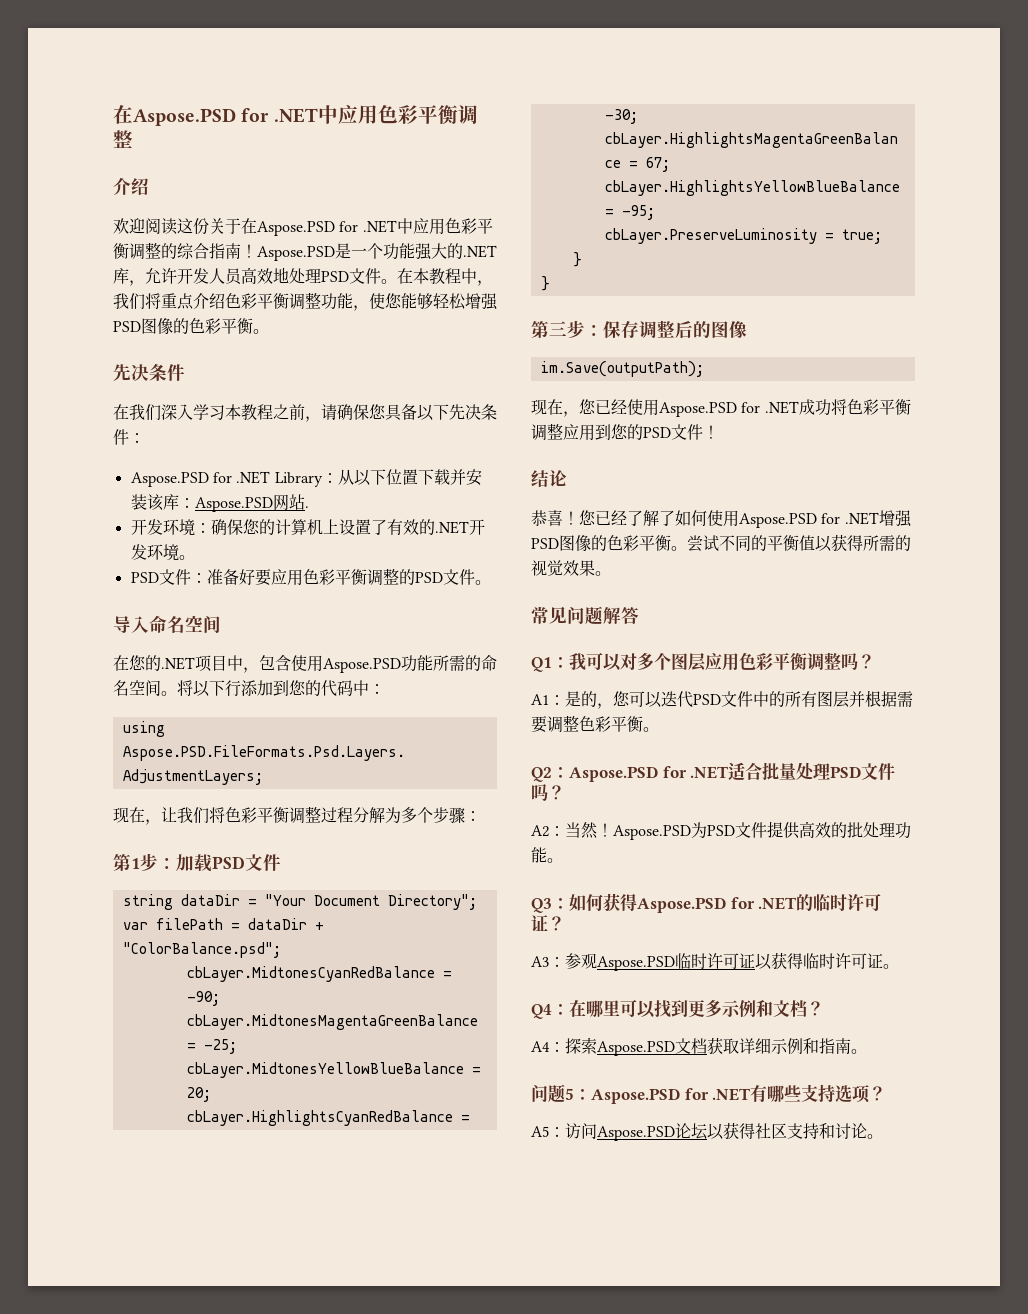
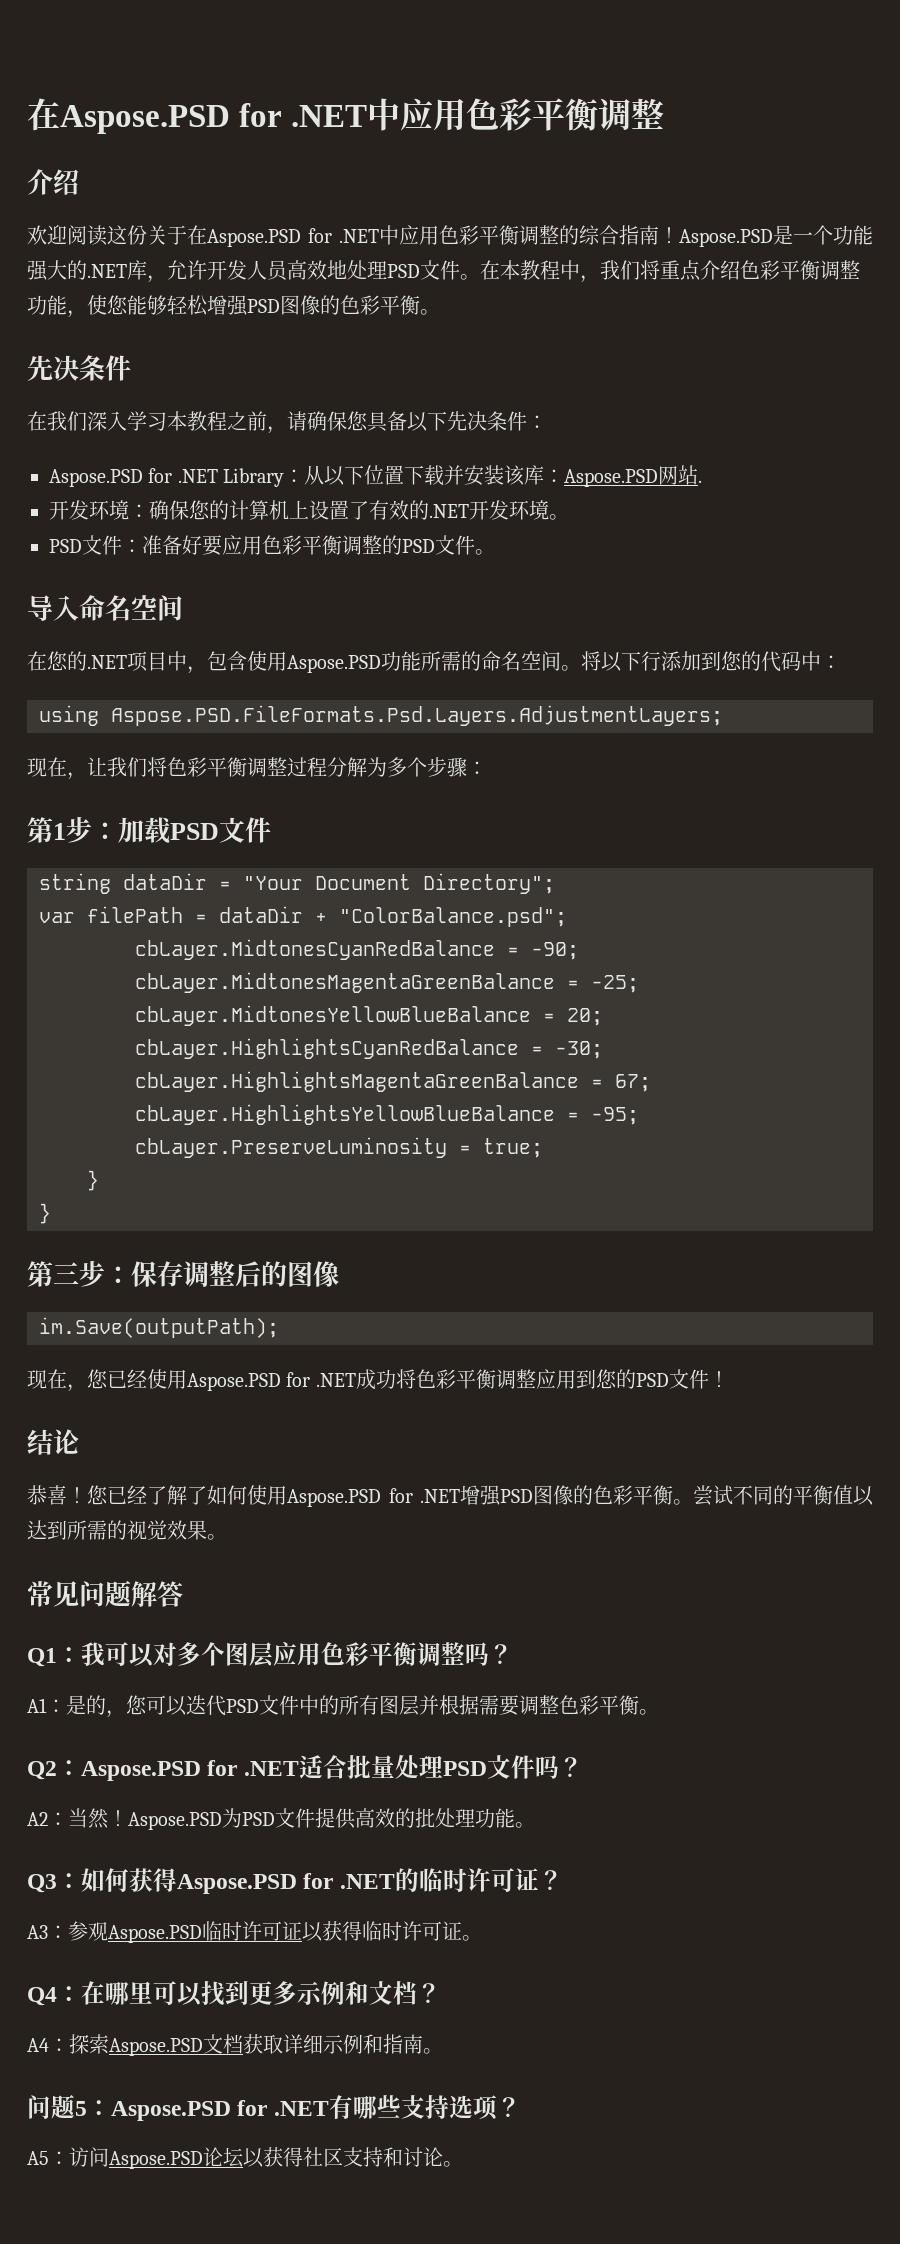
- 尝试不同的平衡值以获得所需的视觉效果。
+ 尝试不同的平衡值以达到所需的视觉效果。

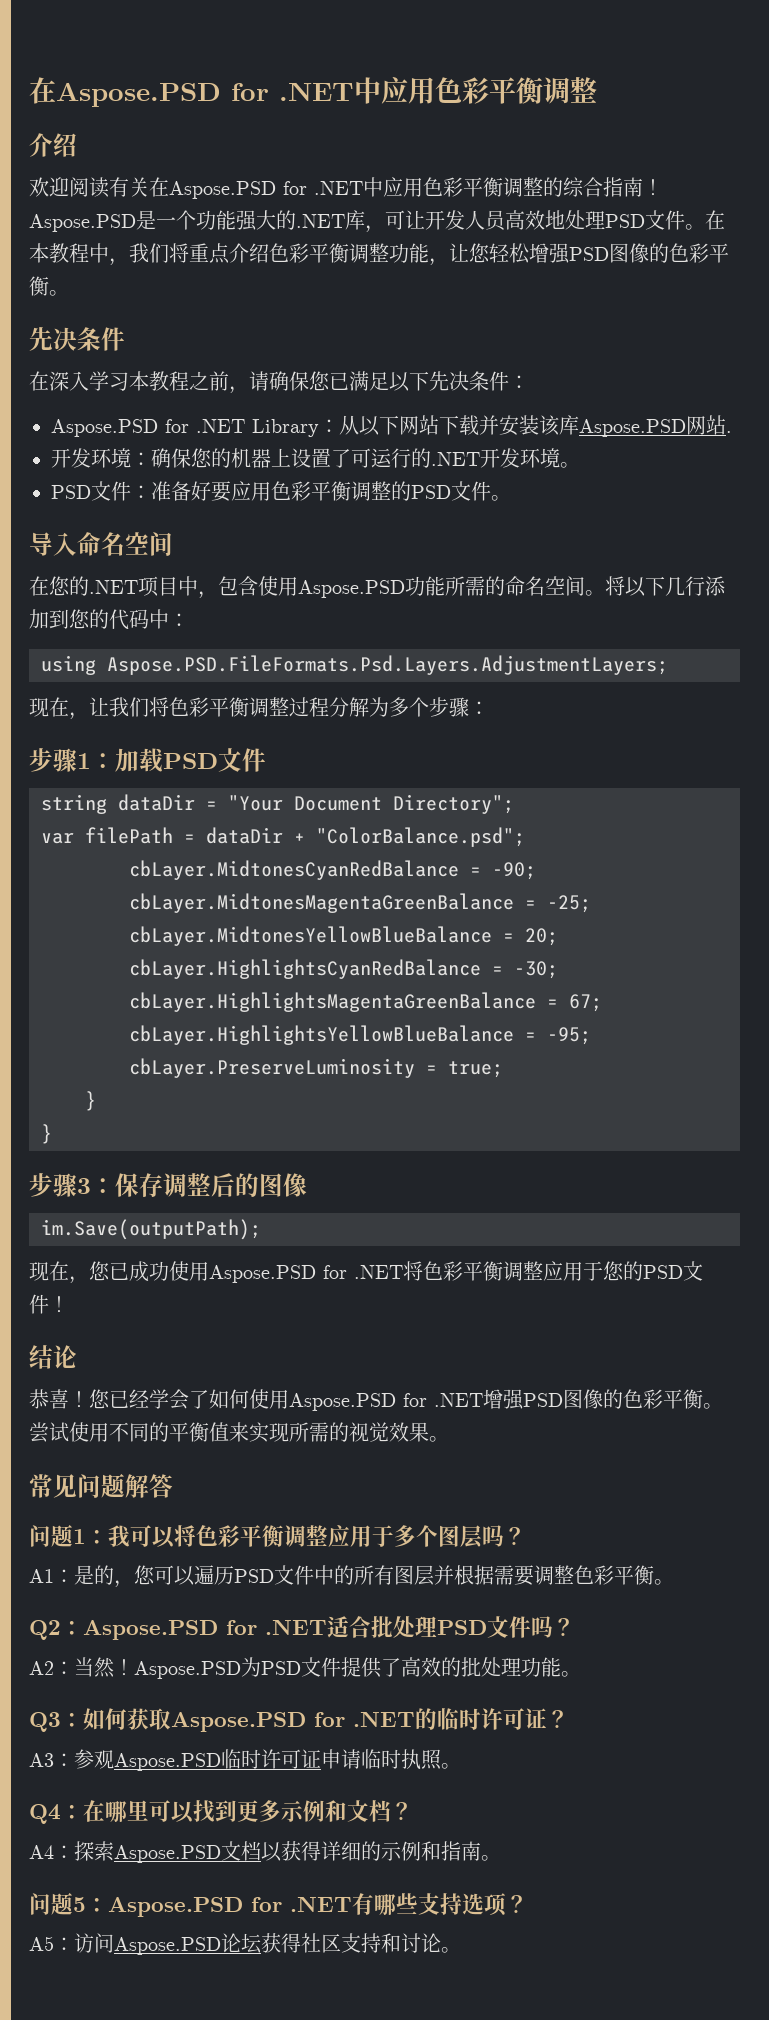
- 欢迎阅读这份关于在Aspose.PSD for .NET中应用色彩平衡调整的综合指南！
+ 欢迎阅读有关在Aspose.PSD for .NET中应用色彩平衡调整的综合指南！
- Aspose.PSD是一个功能强大的.NET库，允许开发人员高效地处理PSD文件。
+ Aspose.PSD是一个功能强大的.NET库，可让开发人员高效地处理PSD文件。
- 在本教程中，我们将重点介绍色彩平衡调整功能，使您能够轻松增强PSD图像的色彩平衡。
+ 在本教程中，我们将重点介绍色彩平衡调整功能，让您轻松增强PSD图像的色彩平衡。
- 在我们深入学习本教程之前，请确保您具备以下先决条件：
+ 在深入学习本教程之前，请确保您已满足以下先决条件：
- Aspose.PSD for .NET Library：从以下位置下载并安装该库：Aspose.PSD网站.
+ Aspose.PSD for .NET Library：从以下网站下载并安装该库Aspose.PSD网站.
- 开发环境：确保您的计算机上设置了有效的.NET开发环境。
+ 开发环境：确保您的机器上设置了可运行的.NET开发环境。
- 将以下行添加到您的代码中：
+ 将以下几行添加到您的代码中：
- 第1步：加载PSD文件
+ 步骤1：加载PSD文件
- 第三步：保存调整后的图像
+ 步骤3：保存调整后的图像
- 现在，您已经使用Aspose.PSD for .NET成功将色彩平衡调整应用到您的PSD文件！
+ 现在，您已成功使用Aspose.PSD for .NET将色彩平衡调整应用于您的PSD文件！
- 您已经了解了如何使用Aspose.PSD for .NET增强PSD图像的色彩平衡。
+ 您已经学会了如何使用Aspose.PSD for .NET增强PSD图像的色彩平衡。
- 尝试不同的平衡值以达到所需的视觉效果。
+ 尝试使用不同的平衡值来实现所需的视觉效果。
- Q1：我可以对多个图层应用色彩平衡调整吗？
+ 问题1：我可以将色彩平衡调整应用于多个图层吗？
- A1：是的，您可以迭代PSD文件中的所有图层并根据需要调整色彩平衡。
+ A1：是的，您可以遍历PSD文件中的所有图层并根据需要调整色彩平衡。
- Q2：Aspose.PSD for .NET适合批量处理PSD文件吗？
+ Q2：Aspose.PSD for .NET适合批处理PSD文件吗？
- Aspose.PSD为PSD文件提供高效的批处理功能。
+ Aspose.PSD为PSD文件提供了高效的批处理功能。
- Q3：如何获得Aspose.PSD for .NET的临时许可证？
+ Q3：如何获取Aspose.PSD for .NET的临时许可证？
- A3：参观Aspose.PSD临时许可证以获得临时许可证。
+ A3：参观Aspose.PSD临时许可证申请临时执照。
- A4：探索Aspose.PSD文档获取详细示例和指南。
+ A4：探索Aspose.PSD文档以获得详细的示例和指南。
- A5：访问Aspose.PSD论坛以获得社区支持和讨论。
+ A5：访问Aspose.PSD论坛获得社区支持和讨论。

